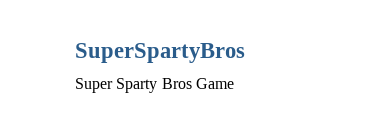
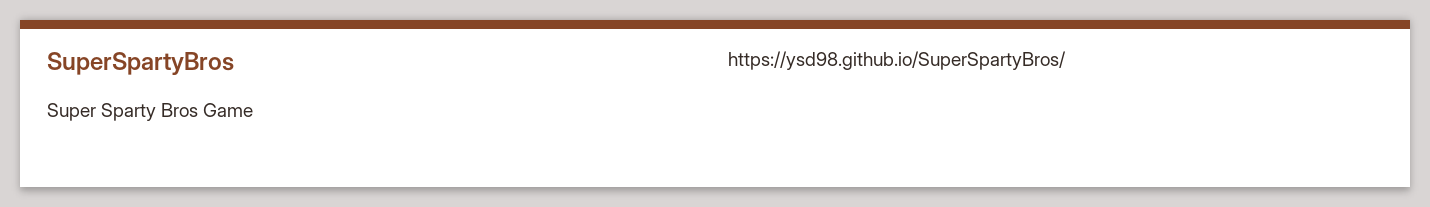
+ https://ysd98.github.io/SuperSpartyBros/

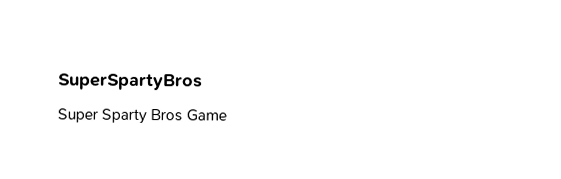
- https://ysd98.github.io/SuperSpartyBros/

